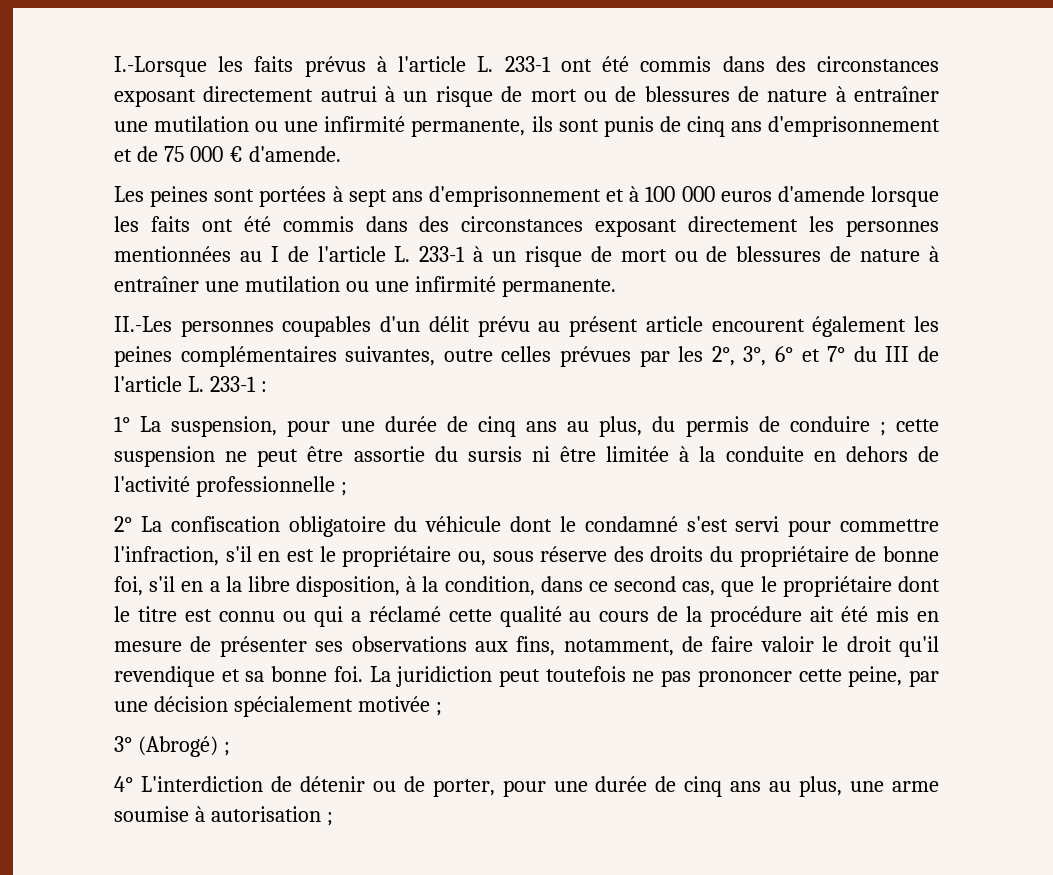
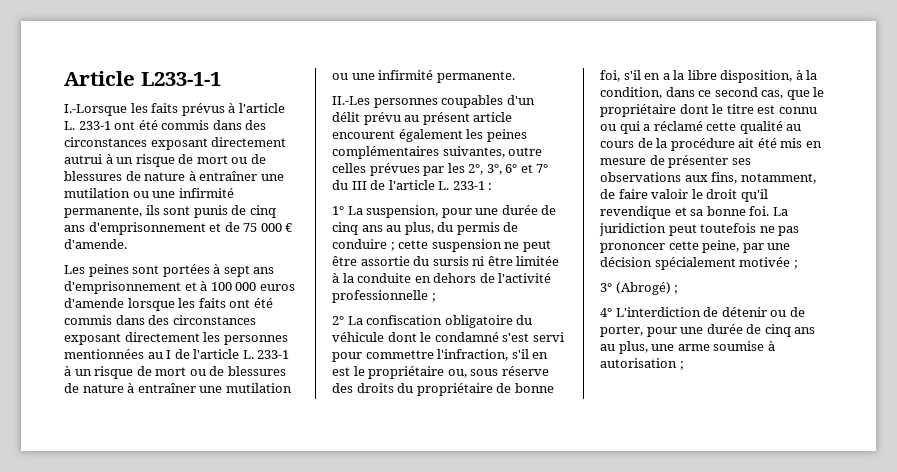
+ Article L233-1-1

